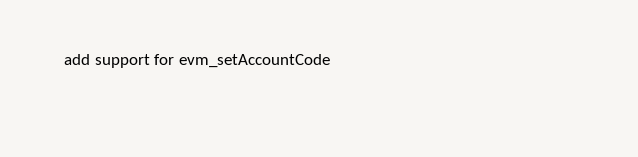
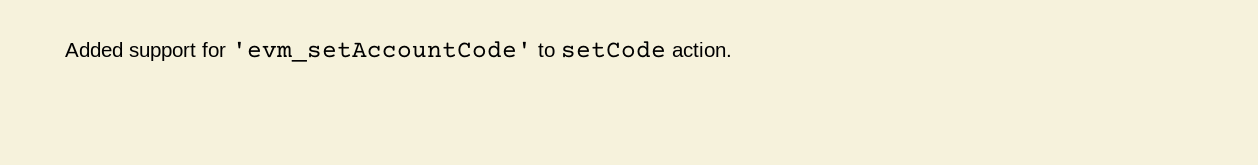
- add support for evm_setAccountCode
+ Added support for 'evm_setAccountCode' to setCode action.

